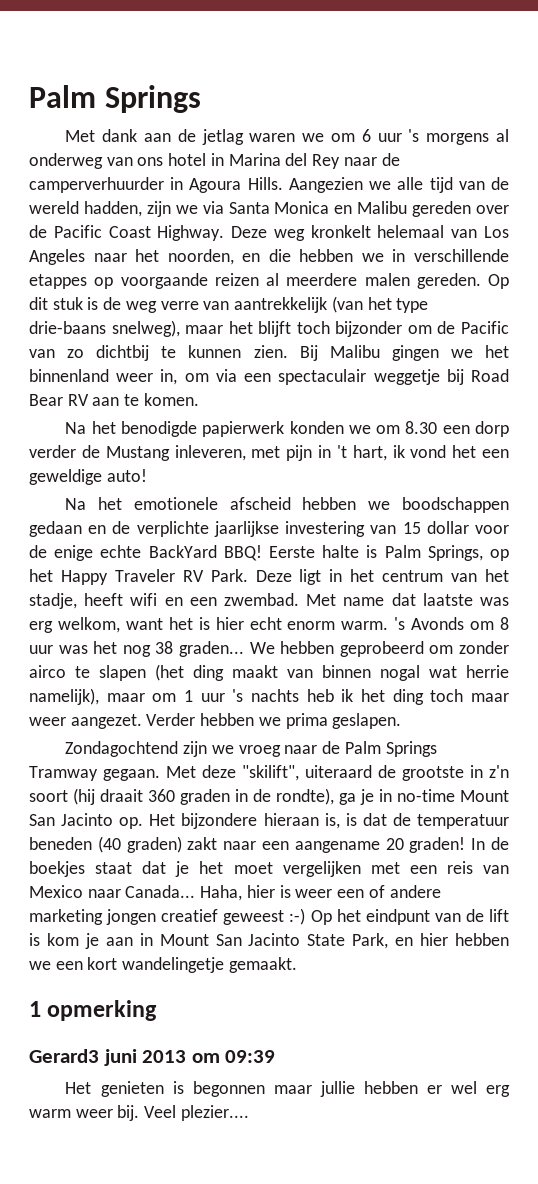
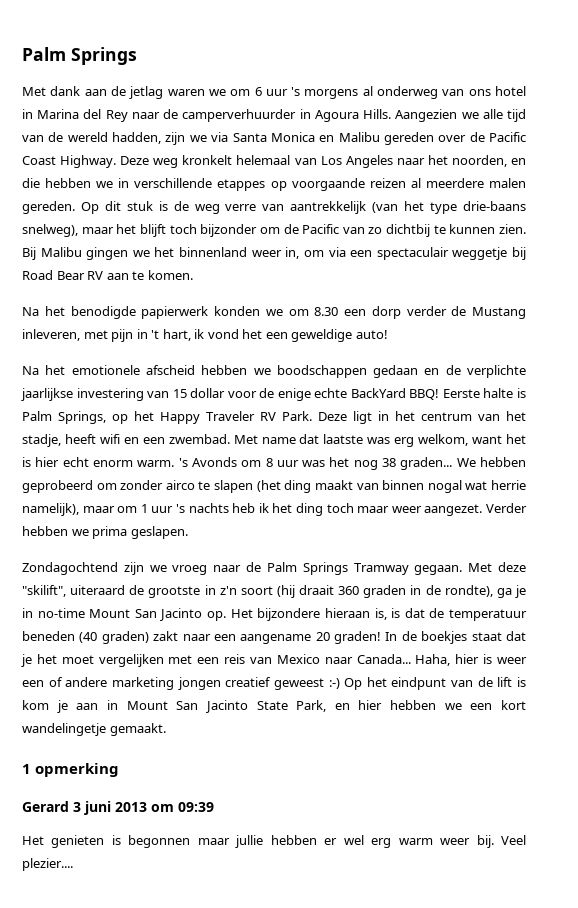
- Gerard3 juni 2013 om 09:39
+ Gerard 3 juni 2013 om 09:39

